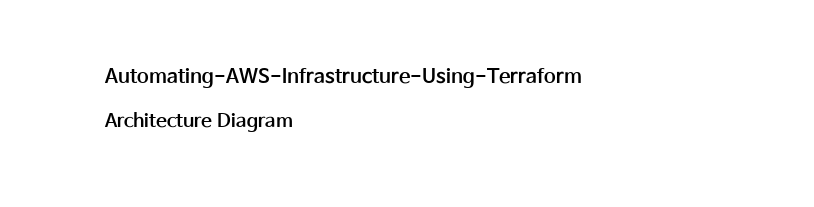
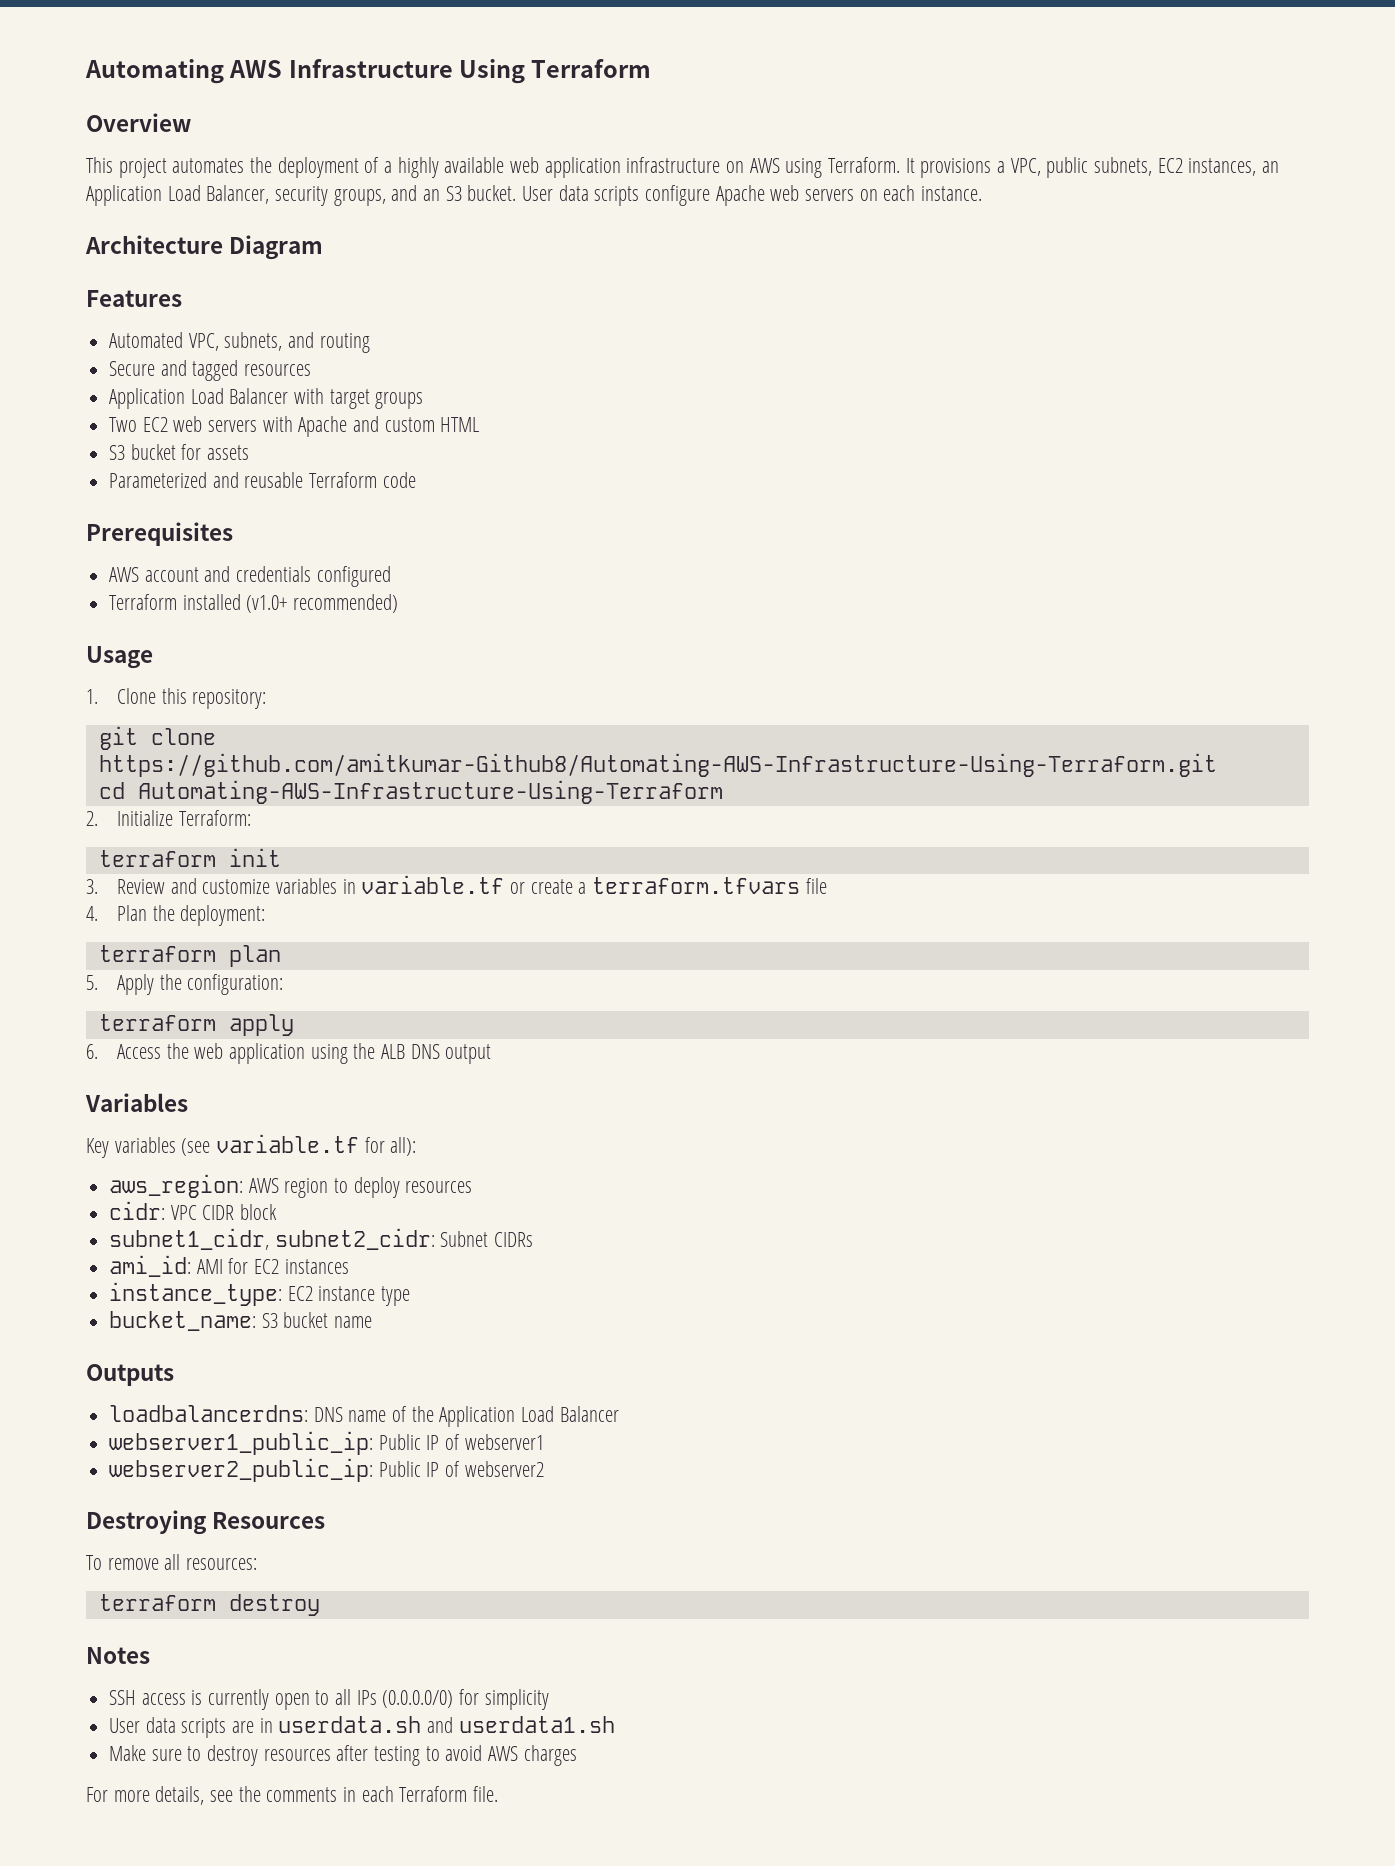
- Automating-AWS-Infrastructure-Using-Terraform
+ Automating AWS Infrastructure Using Terraform
+ Overview
+ This project automates the deployment of a highly available web application infrastructure on AWS using Terraform. It provisions a VPC, public subnets, EC2 instances, an Application Load Balancer, security groups, and an S3 bucket. User data scripts configure Apache web servers on each instance.
  Architecture Diagram
+ Features
+ Automated VPC, subnets, and routing
+ Secure and tagged resources
+ Application Load Balancer with target groups
+ Two EC2 web servers with Apache and custom HTML
+ S3 bucket for assets
+ Parameterized and reusable Terraform code
+ Prerequisites
+ AWS account and credentials configured
+ Terraform installed (v1.0+ recommended)
+ Usage
+ 1. Clone this repository:
+ git clone https://github.com/amitkumar-Github8/Automating-AWS-Infrastructure-Using-Terraform.git
+ cd Automating-AWS-Infrastructure-Using-Terraform
+ 2. Initialize Terraform:
+ terraform init
+ 3. Review and customize variables in variable.tf or create a terraform.tfvars file
+ 4. Plan the deployment:
+ terraform plan
+ 5. Apply the configuration:
+ terraform apply
+ 6. Access the web application using the ALB DNS output
+ Variables
+ Key variables (see variable.tf for all):
+ aws_region: AWS region to deploy resources
+ cidr: VPC CIDR block
+ subnet1_cidr, subnet2_cidr: Subnet CIDRs
+ ami_id: AMI for EC2 instances
+ instance_type: EC2 instance type
+ bucket_name: S3 bucket name
+ Outputs
+ loadbalancerdns: DNS name of the Application Load Balancer
+ webserver1_public_ip: Public IP of webserver1
+ webserver2_public_ip: Public IP of webserver2
+ Destroying Resources
+ To remove all resources:
+ terraform destroy
+ Notes
+ SSH access is currently open to all IPs (0.0.0.0/0) for simplicity
+ User data scripts are in userdata.sh and userdata1.sh
+ Make sure to destroy resources after testing to avoid AWS charges
+ For more details, see the comments in each Terraform file.

